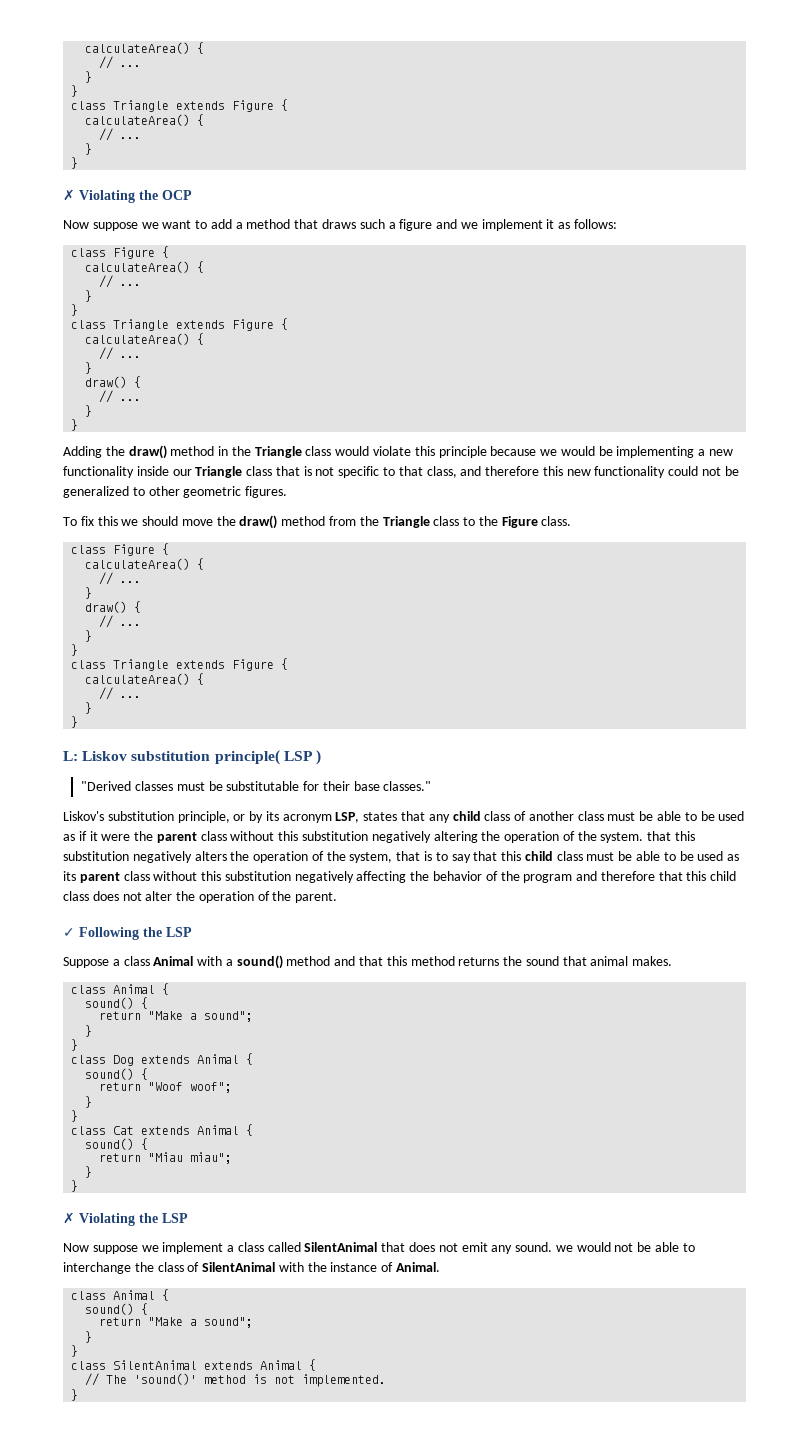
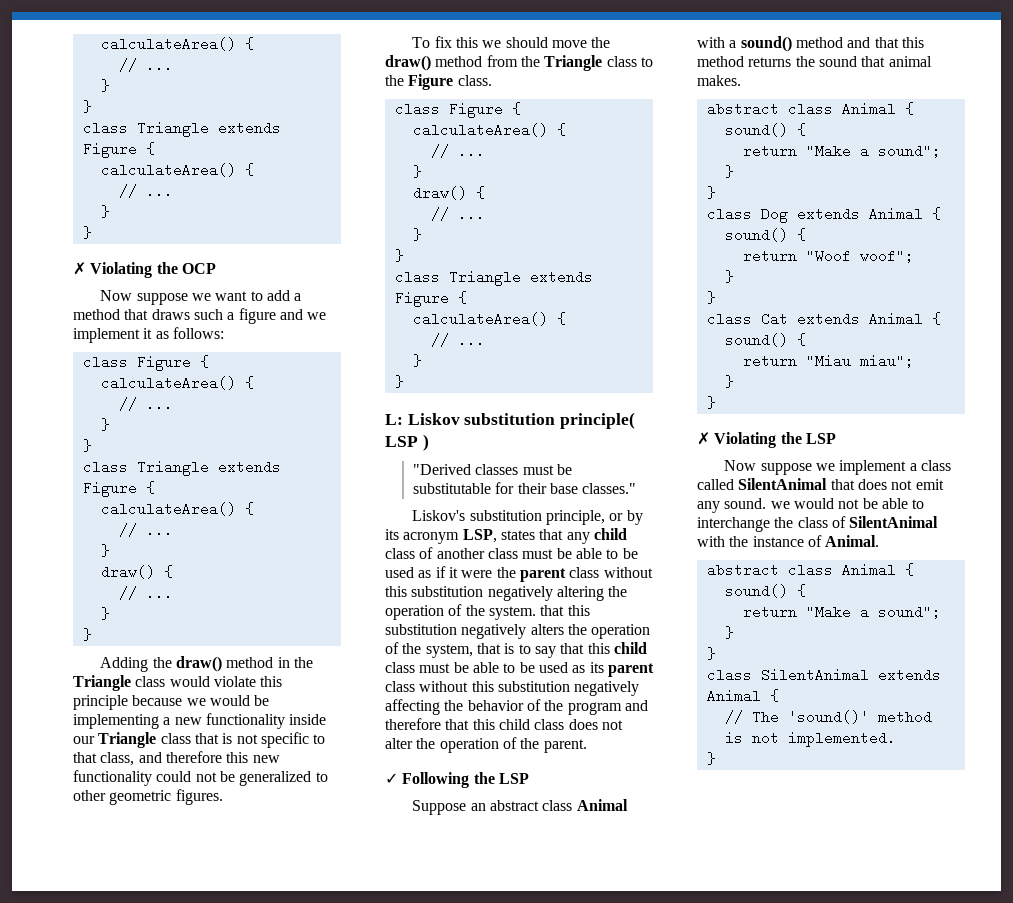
- Suppose a class Animal with a sound() method and that this method returns the sound that animal makes.
- class Animal {
+ Suppose an abstract class Animal with a sound() method and that this method returns the sound that animal makes.
+ abstract class Animal {
  Now suppose we implement a class called SilentAnimal that does not emit any sound. we would not be able to interchange the class of SilentAnimal with the instance of Animal.
- class Animal {
+ abstract class Animal {

